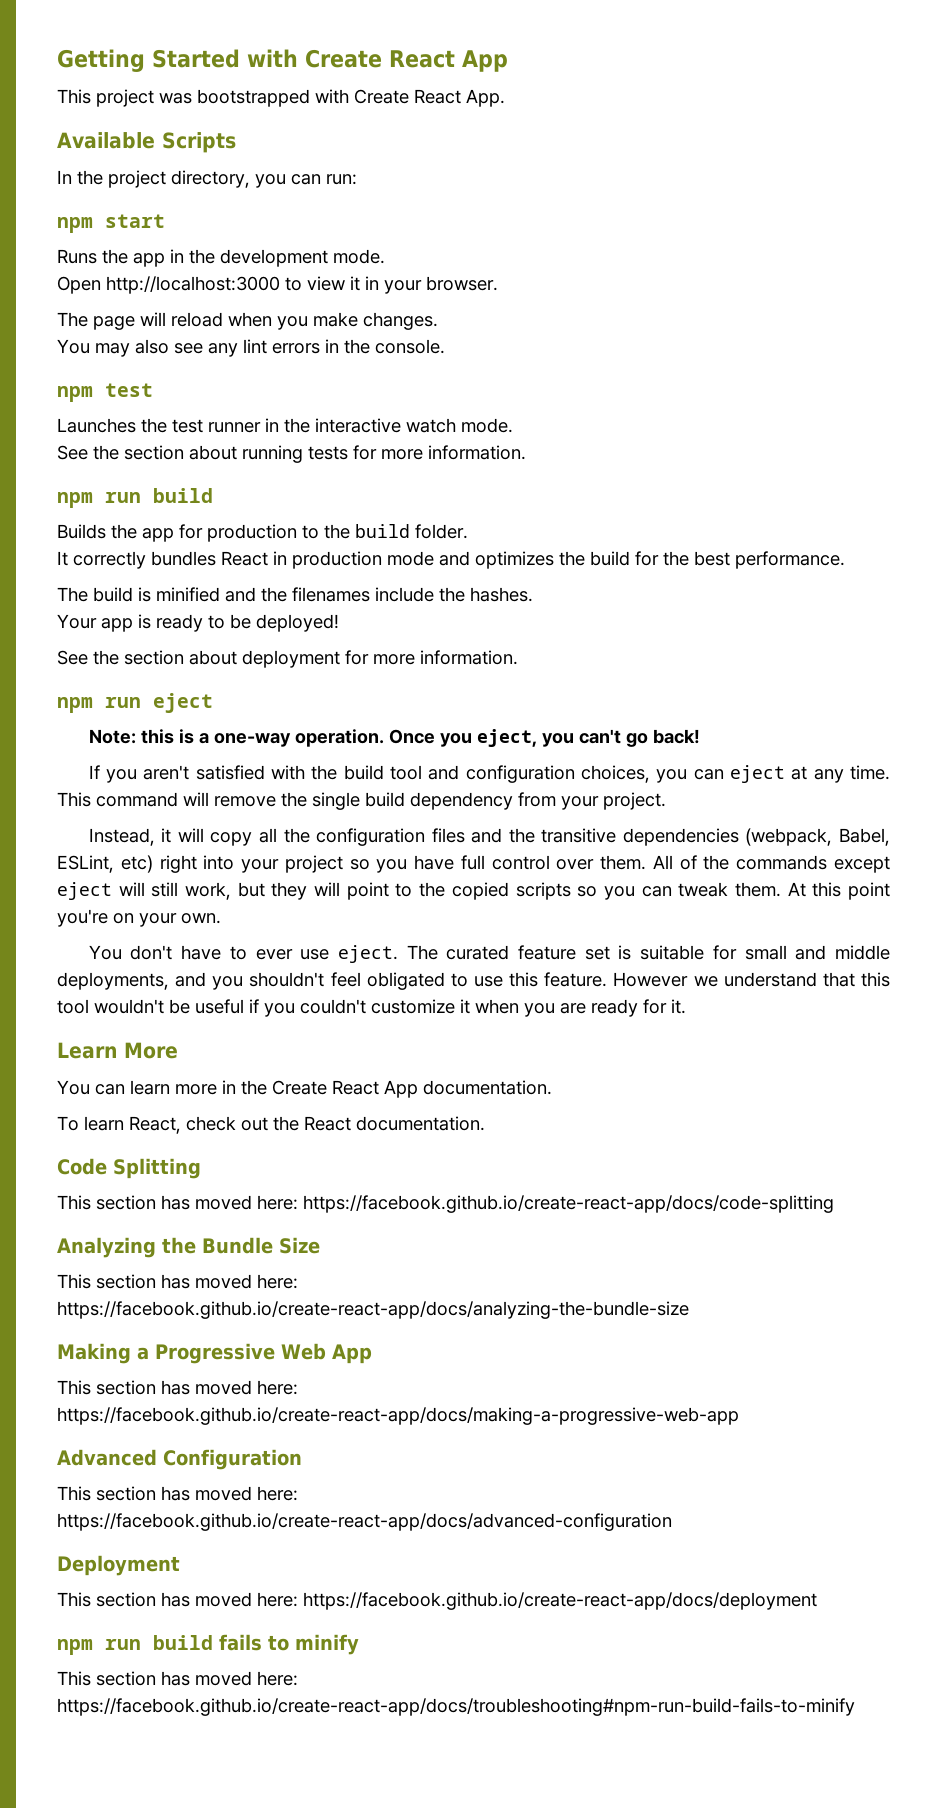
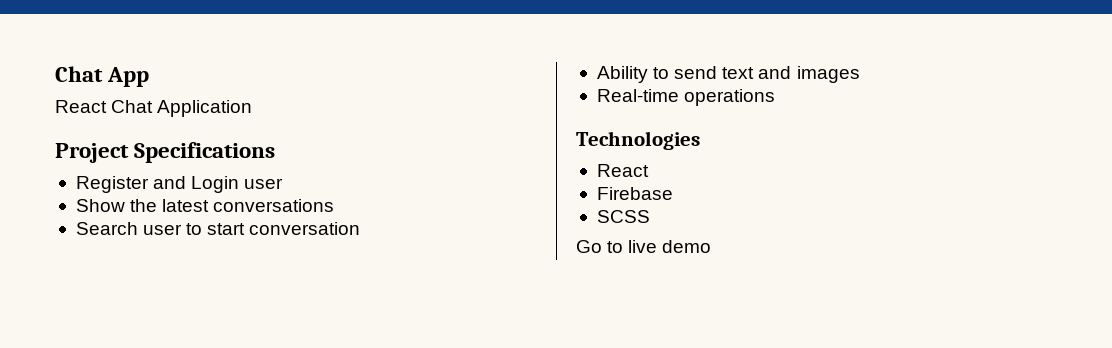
- Getting Started with Create React App
- This project was bootstrapped with Create React App.
- Available Scripts
- In the project directory, you can run:
- npm start
- Runs the app in the development mode.
- Open http://localhost:3000 to view it in your browser.
- The page will reload when you make changes.
- You may also see any lint errors in the console.
- npm test
- Launches the test runner in the interactive watch mode.
- See the section about running tests for more information.
- npm run build
- Builds the app for production to the build folder.
- It correctly bundles React in production mode and optimizes the build for the best performance.
- The build is minified and the filenames include the hashes.
- Your app is ready to be deployed!
- See the section about deployment for more information.
- npm run eject
- Note: this is a one-way operation. Once you eject, you can't go back!
- If you aren't satisfied with the build tool and configuration choices, you can eject at any time. This command will remove the single build dependency from your project.
- Instead, it will copy all the configuration files and the transitive dependencies (webpack, Babel, ESLint, etc) right into your project so you have full control over them. All of the commands except eject will still work, but they will point to the copied scripts so you can tweak them. At this point you're on your own.
- You don't have to ever use eject. The curated feature set is suitable for small and middle deployments, and you shouldn't feel obligated to use this feature. However we understand that this tool wouldn't be useful if you couldn't customize it when you are ready for it.
- Learn More
- You can learn more in the Create React App documentation.
- To learn React, check out the React documentation.
- Code Splitting
- This section has moved here: https://facebook.github.io/create-react-app/docs/code-splitting
- Analyzing the Bundle Size
- This section has moved here: https://facebook.github.io/create-react-app/docs/analyzing-the-bundle-size
- Making a Progressive Web App
- This section has moved here: https://facebook.github.io/create-react-app/docs/making-a-progressive-web-app
- Advanced Configuration
- This section has moved here: https://facebook.github.io/create-react-app/docs/advanced-configuration
- Deployment
- This section has moved here: https://facebook.github.io/create-react-app/docs/deployment
- npm run build fails to minify
- This section has moved here: https://facebook.github.io/create-react-app/docs/troubleshooting#npm-run-build-fails-to-minify
+ Chat App
+ React Chat Application
+ Project Specifications
+ Register and Login user
+ Show the latest conversations
+ Search user to start conversation
+ Ability to send text and images
+ Real-time operations
+ Technologies
+ React
+ Firebase
+ SCSS
+ Go to live demo

